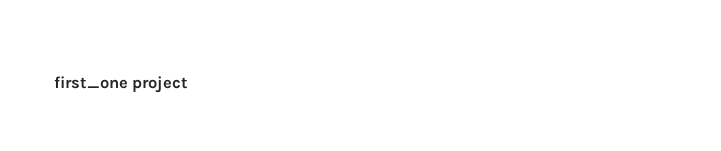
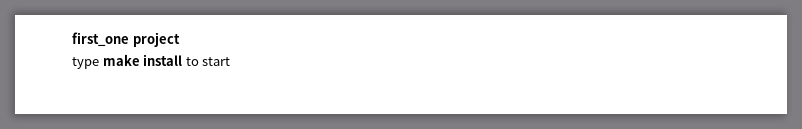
+ type make install to start

